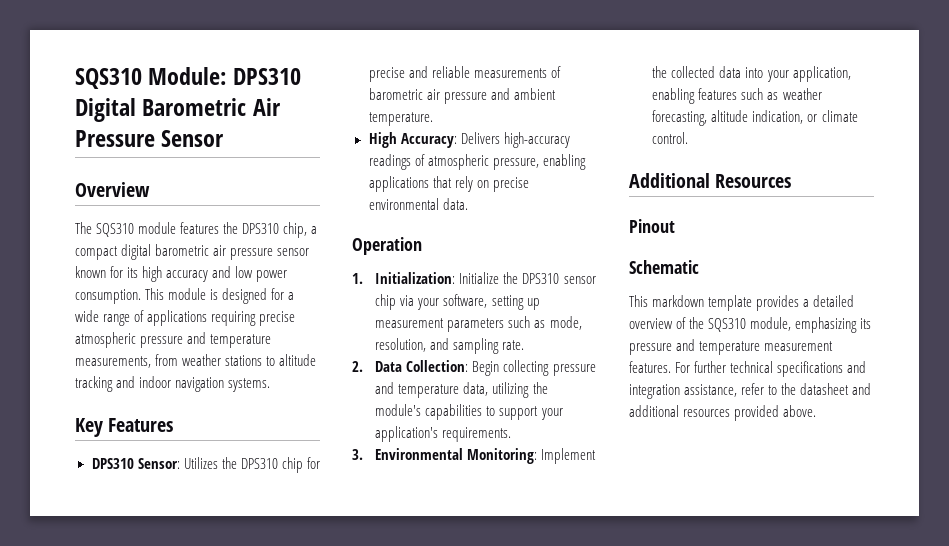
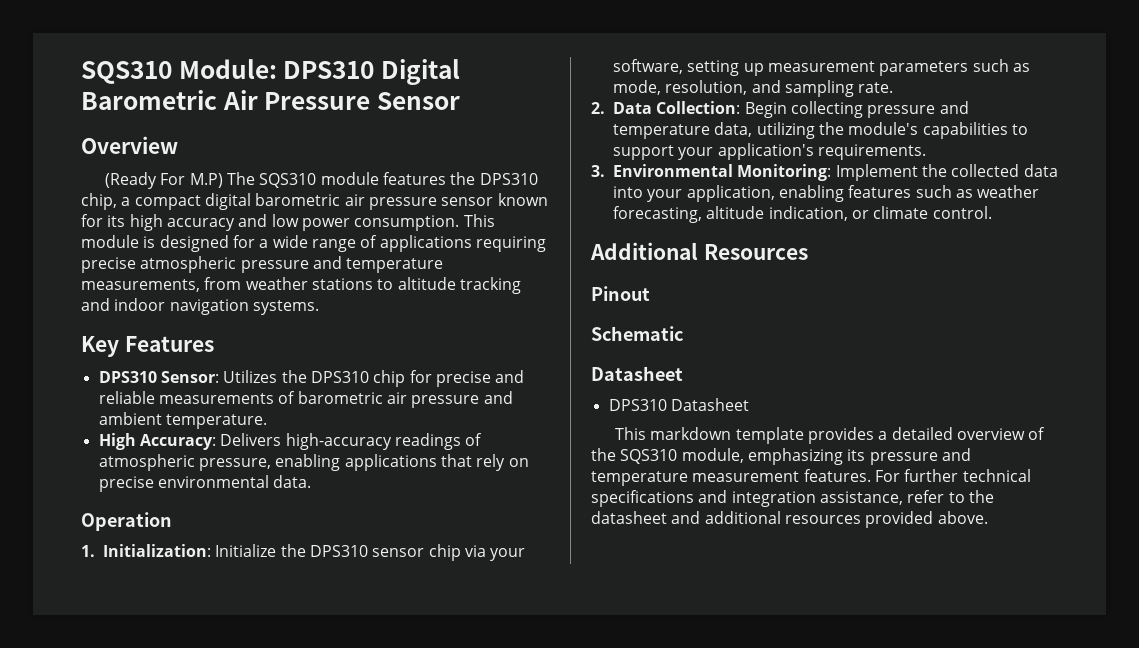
- The SQS310 module features the DPS310 chip, a compact digital barometric air pressure sensor known for its high accuracy and low power consumption.
+ (Ready For M.P) The SQS310 module features the DPS310 chip, a compact digital barometric air pressure sensor known for its high accuracy and low power consumption.
  Schematic
+ Datasheet
+ DPS310 Datasheet

